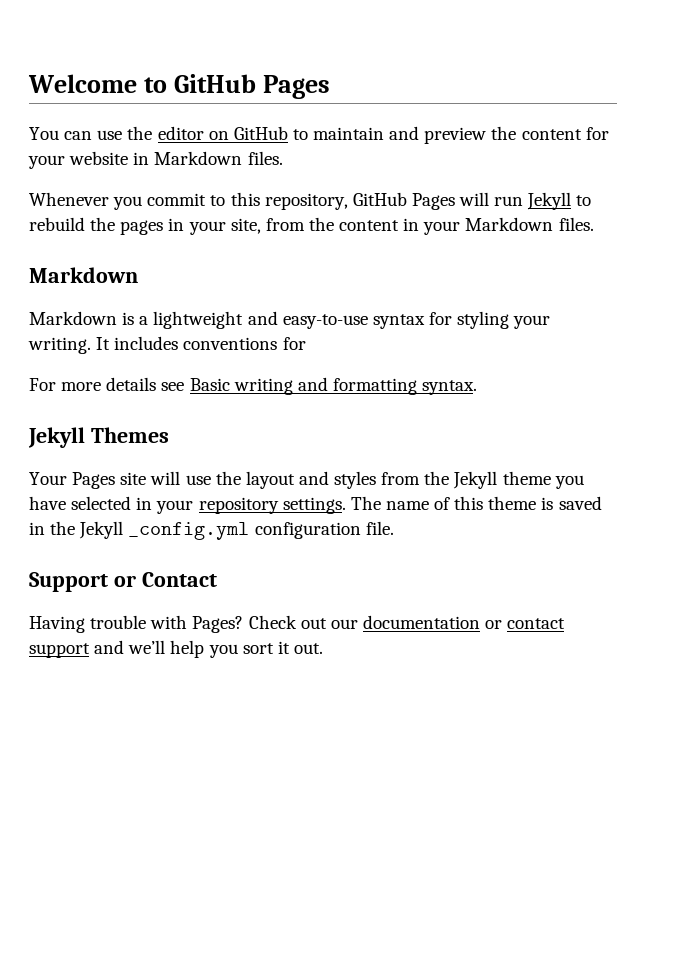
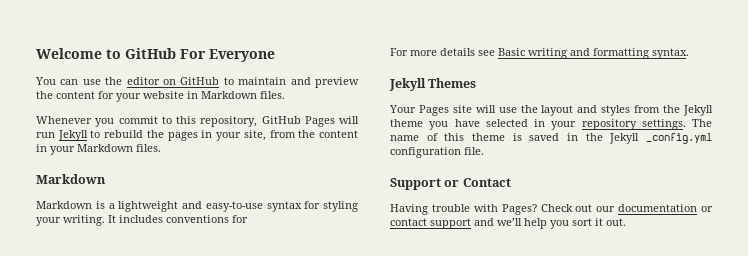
- Welcome to GitHub Pages
+ Welcome to GitHub For Everyone

